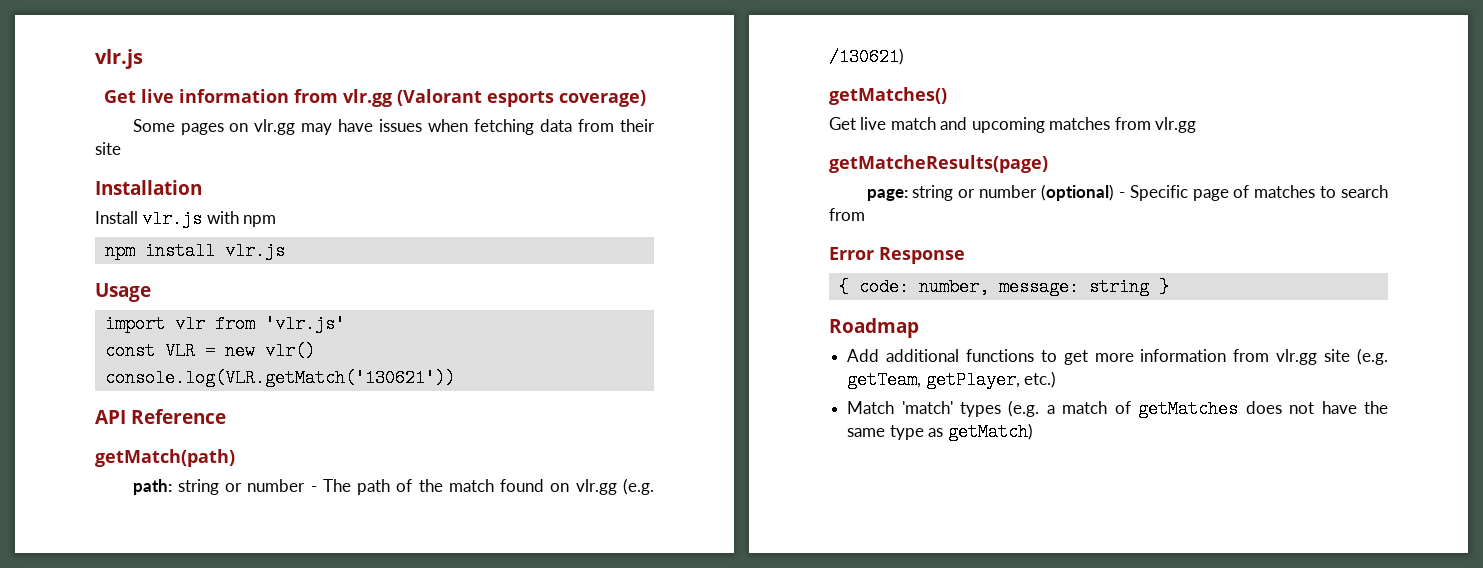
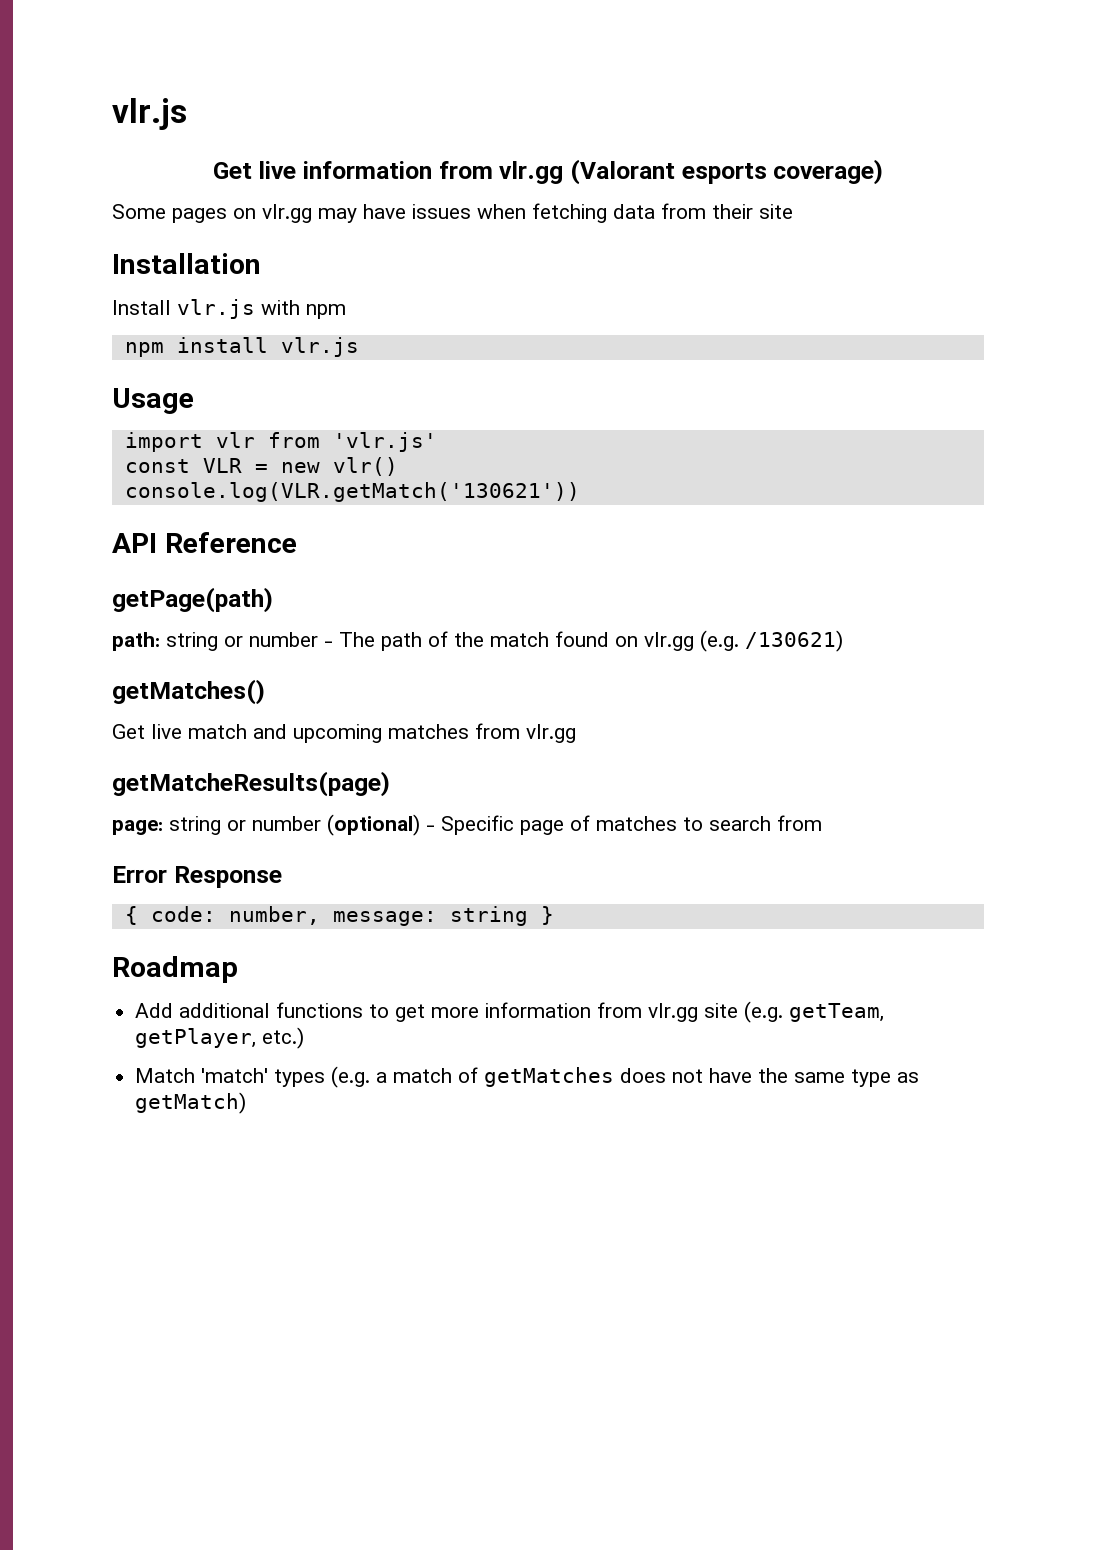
- getMatch(path)
+ getPage(path)

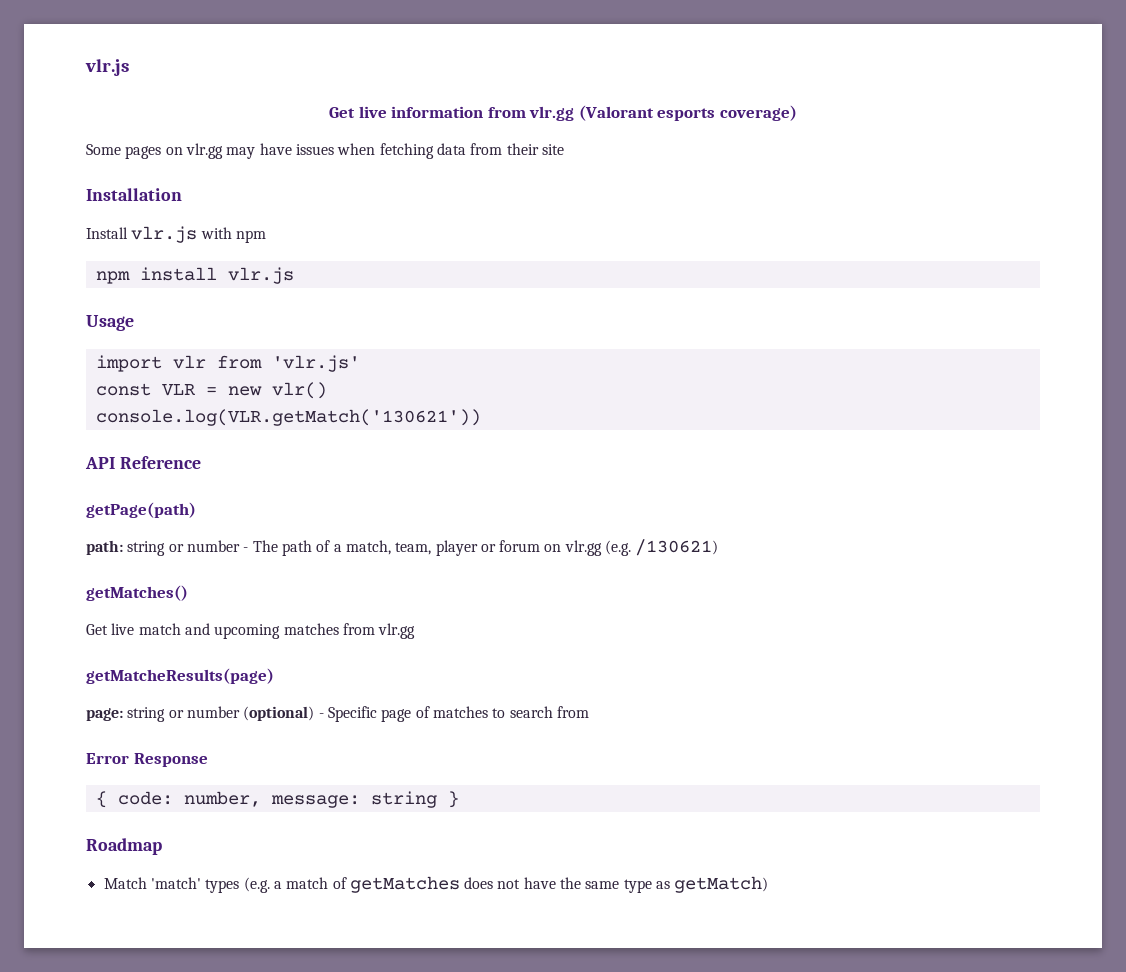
- path: string or number - The path of the match found on vlr.gg (e.g. /130621)
+ path: string or number - The path of a match, team, player or forum on vlr.gg (e.g. /130621)
- Add additional functions to get more information from vlr.gg site (e.g. getTeam, getPlayer, etc.)

